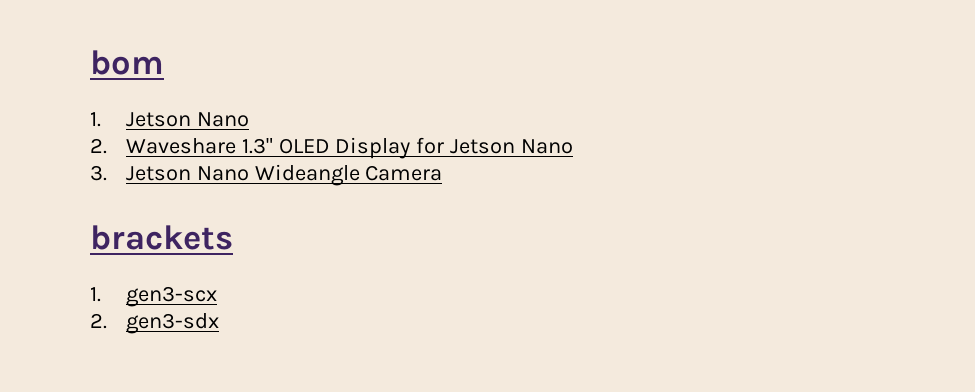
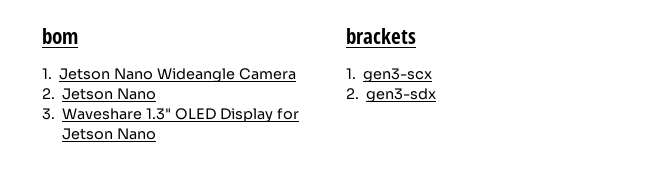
- 1. Jetson Nano
- 2. Waveshare 1.3" OLED Display for Jetson Nano
+ 1. Jetson Nano Wideangle Camera
+ 2. Jetson Nano
+ 3. Waveshare 1.3" OLED Display for Jetson Nano
- 3. Jetson Nano Wideangle Camera

